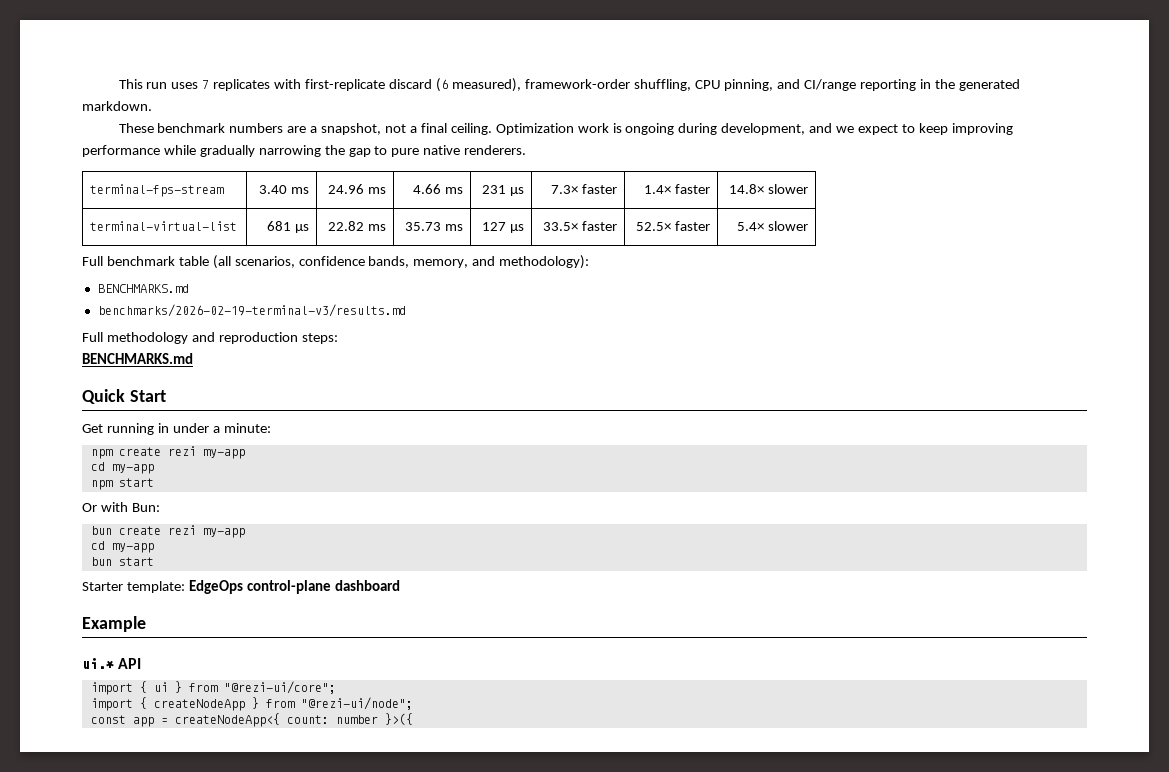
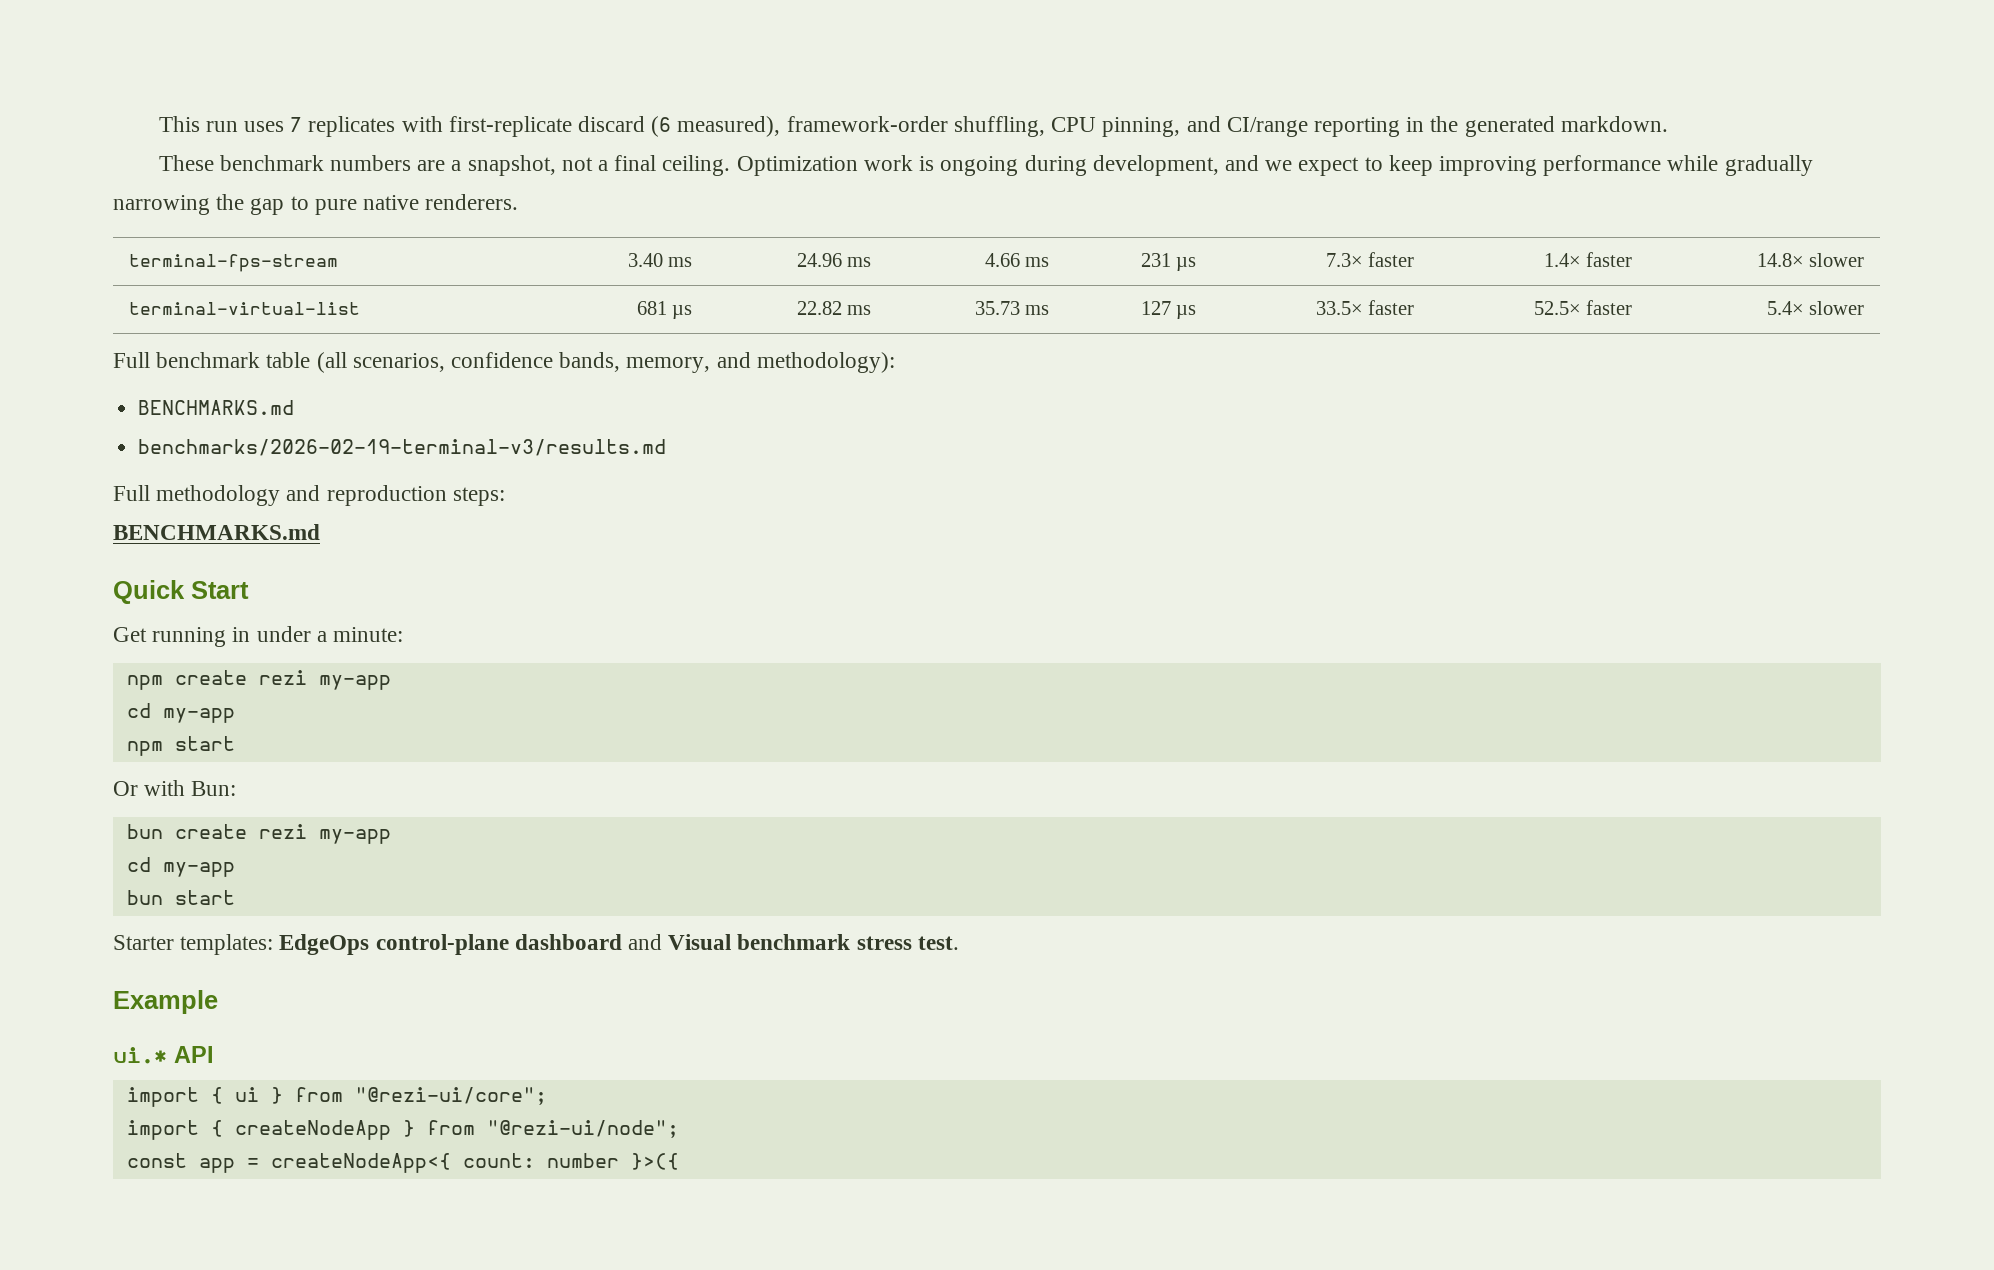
- Starter template: EdgeOps control-plane dashboard
+ Starter templates: EdgeOps control-plane dashboard and Visual benchmark stress test.

